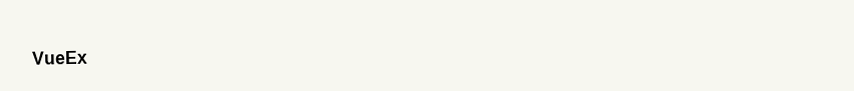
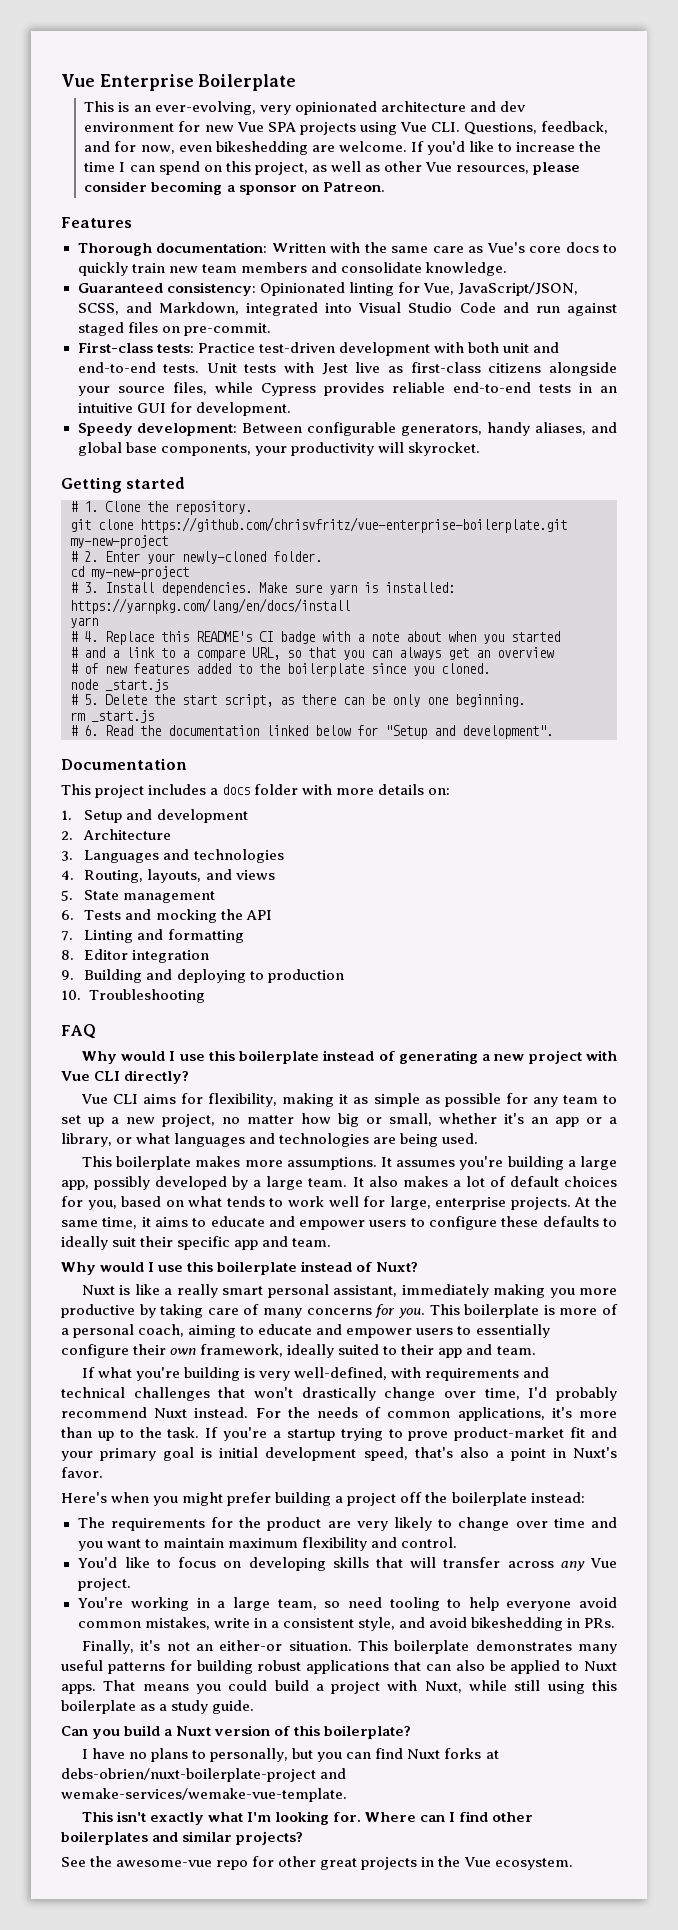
- VueEx
+ Vue Enterprise Boilerplate
+ This is an ever-evolving, very opinionated architecture and dev environment for new Vue SPA projects using Vue CLI. Questions, feedback, and for now, even bikeshedding are welcome. If you'd like to increase the time I can spend on this project, as well as other Vue resources, please consider becoming a sponsor on Patreon.
+ Features
+ Thorough documentation: Written with the same care as Vue's core docs to quickly train new team members and consolidate knowledge.
+ Guaranteed consistency: Opinionated linting for Vue, JavaScript/JSON, SCSS, and Markdown, integrated into Visual Studio Code and run against staged files on pre-commit.
+ First-class tests: Practice test-driven development with both unit and end-to-end tests. Unit tests with Jest live as first-class citizens alongside your source files, while Cypress provides reliable end-to-end tests in an intuitive GUI for development.
+ Speedy development: Between configurable generators, handy aliases, and global base components, your productivity will skyrocket.
+ Getting started
+ # 1. Clone the repository.
+ git clone https://github.com/chrisvfritz/vue-enterprise-boilerplate.git my-new-project
+ # 2. Enter your newly-cloned folder.
+ cd my-new-project
+ # 3. Install dependencies. Make sure yarn is installed: https://yarnpkg.com/lang/en/docs/install
+ yarn
+ # 4. Replace this README's CI badge with a note about when you started
+ # and a link to a compare URL, so that you can always get an overview
+ # of new features added to the boilerplate since you cloned.
+ node _start.js
+ # 5. Delete the start script, as there can be only one beginning.
+ rm _start.js
+ # 6. Read the documentation linked below for "Setup and development".
+ Documentation
+ This project includes a docs folder with more details on:
+ 1. Setup and development
+ 2. Architecture
+ 3. Languages and technologies
+ 4. Routing, layouts, and views
+ 5. State management
+ 6. Tests and mocking the API
+ 7. Linting and formatting
+ 8. Editor integration
+ 9. Building and deploying to production
+ 10. Troubleshooting
+ FAQ
+ Why would I use this boilerplate instead of generating a new project with Vue CLI directly?
+ Vue CLI aims for flexibility, making it as simple as possible for any team to set up a new project, no matter how big or small, whether it's an app or a library, or what languages and technologies are being used.
+ This boilerplate makes more assumptions. It assumes you're building a large app, possibly developed by a large team. It also makes a lot of default choices for you, based on what tends to work well for large, enterprise projects. At the same time, it aims to educate and empower users to configure these defaults to ideally suit their specific app and team.
+ Why would I use this boilerplate instead of Nuxt?
+ Nuxt is like a really smart personal assistant, immediately making you more productive by taking care of many concerns for you. This boilerplate is more of a personal coach, aiming to educate and empower users to essentially configure their own framework, ideally suited to their app and team.
+ If what you're building is very well-defined, with requirements and technical challenges that won't drastically change over time, I'd probably recommend Nuxt instead. For the needs of common applications, it's more than up to the task. If you're a startup trying to prove product-market fit and your primary goal is initial development speed, that's also a point in Nuxt's favor.
+ Here's when you might prefer building a project off the boilerplate instead:
+ The requirements for the product are very likely to change over time and you want to maintain maximum flexibility and control.
+ You'd like to focus on developing skills that will transfer across any Vue project.
+ You're working in a large team, so need tooling to help everyone avoid common mistakes, write in a consistent style, and avoid bikeshedding in PRs.
+ Finally, it's not an either-or situation. This boilerplate demonstrates many useful patterns for building robust applications that can also be applied to Nuxt apps. That means you could build a project with Nuxt, while still using this boilerplate as a study guide.
+ Can you build a Nuxt version of this boilerplate?
+ I have no plans to personally, but you can find Nuxt forks at debs-obrien/nuxt-boilerplate-project and wemake-services/wemake-vue-template.
+ This isn't exactly what I'm looking for. Where can I find other boilerplates and similar projects?
+ See the awesome-vue repo for other great projects in the Vue ecosystem.

